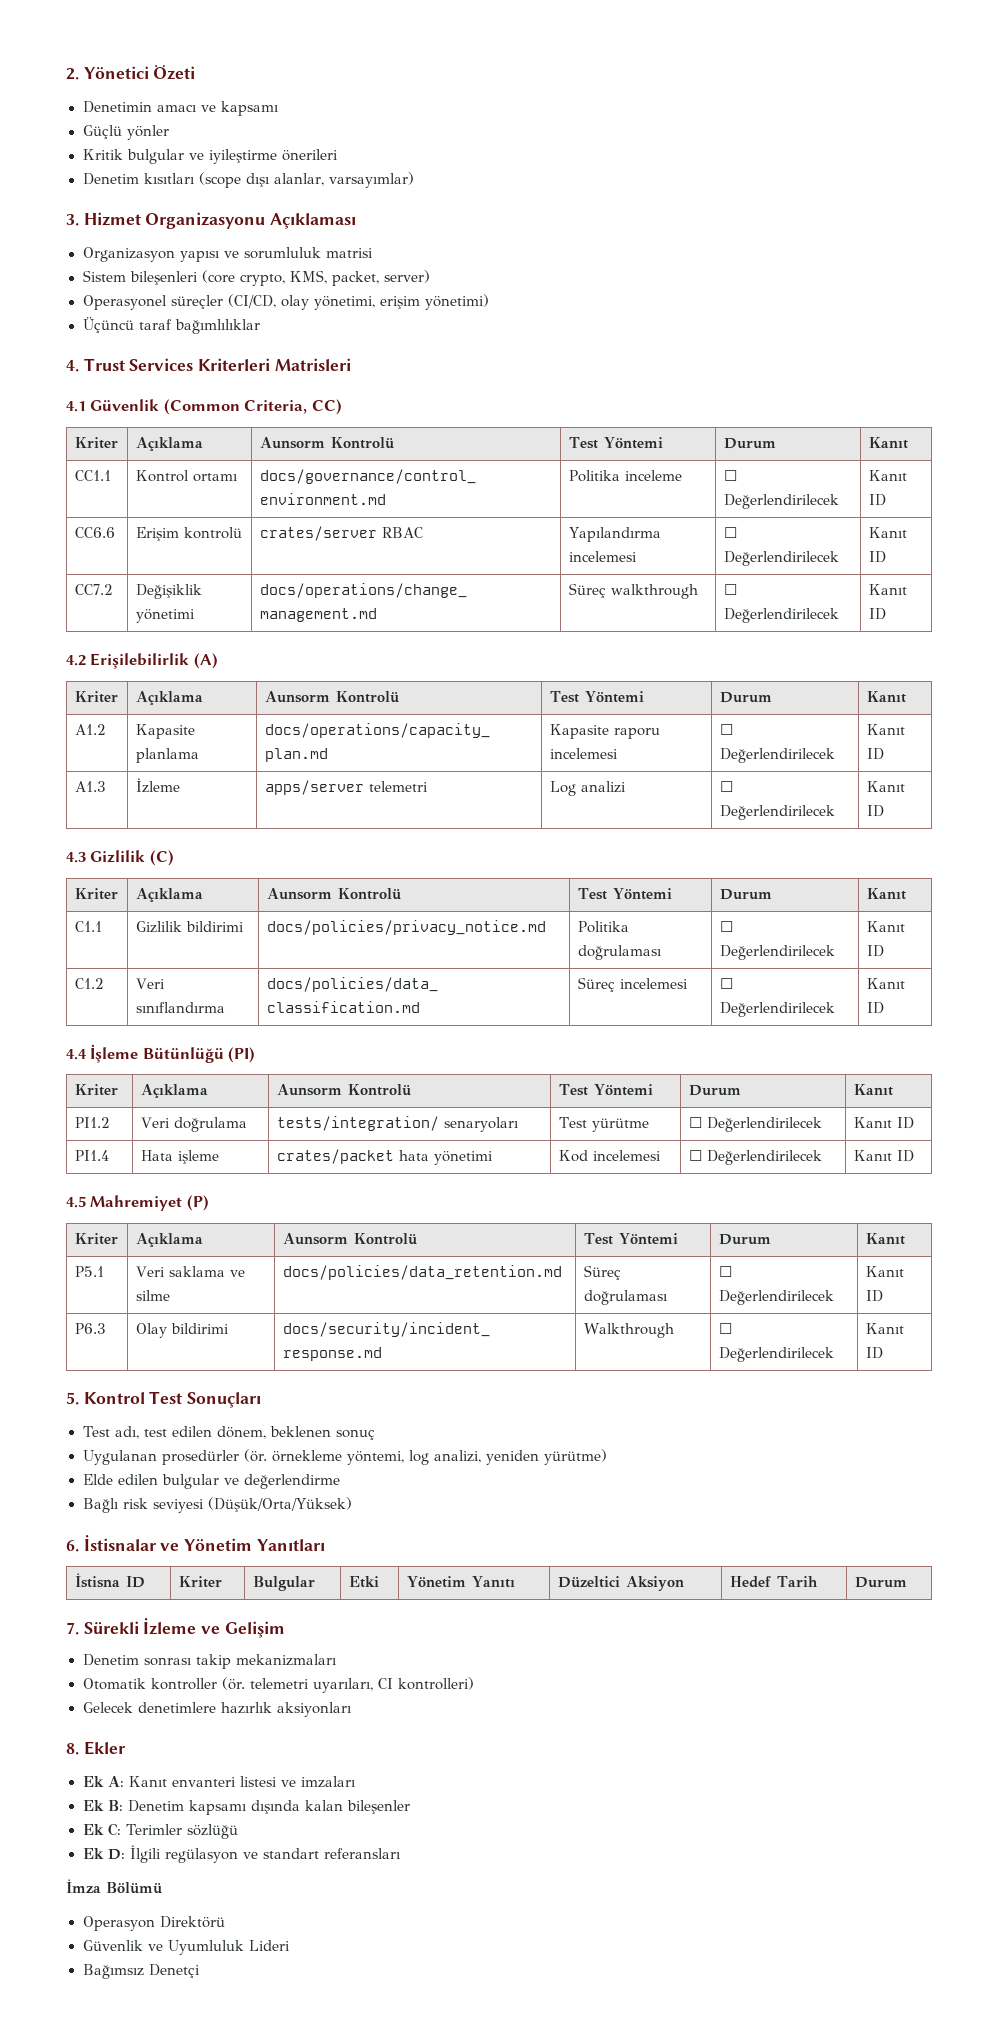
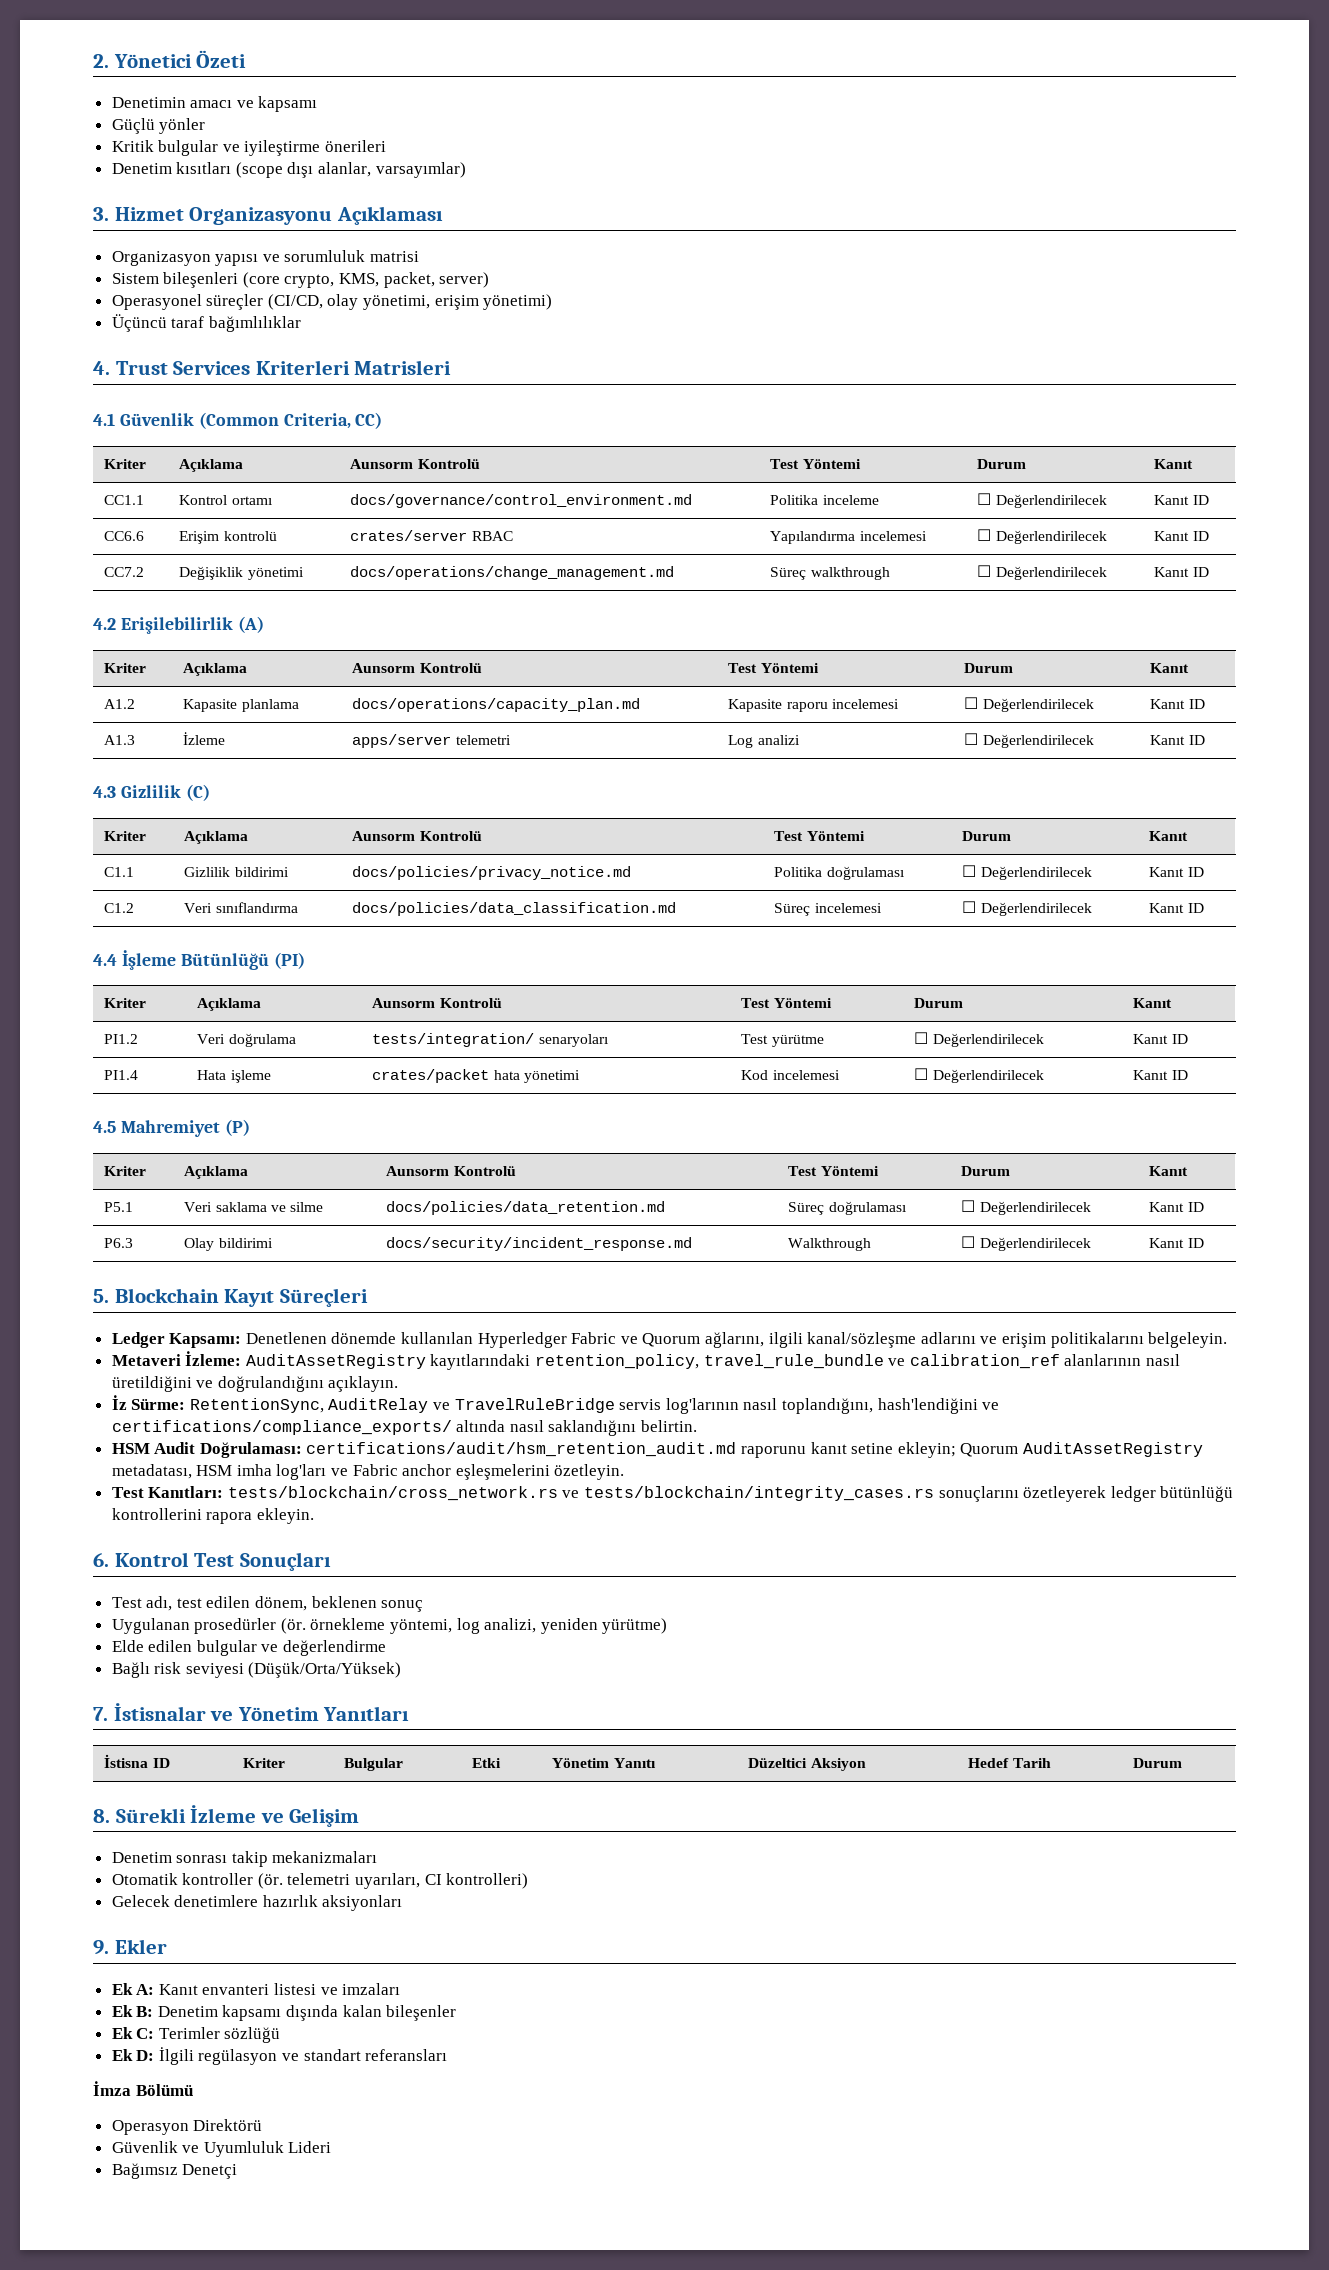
- 5. Kontrol Test Sonuçları
+ 5. Blockchain Kayıt Süreçleri
+ Ledger Kapsamı: Denetlenen dönemde kullanılan Hyperledger Fabric ve Quorum ağlarını, ilgili kanal/sözleşme adlarını ve erişim politikalarını belgeleyin.
+ Metaveri İzleme: AuditAssetRegistry kayıtlarındaki retention_policy, travel_rule_bundle ve calibration_ref alanlarının nasıl üretildiğini ve doğrulandığını açıklayın.
+ İz Sürme: RetentionSync, AuditRelay ve TravelRuleBridge servis log'larının nasıl toplandığını, hash'lendiğini ve certifications/compliance_exports/ altında nasıl saklandığını belirtin.
+ HSM Audit Doğrulaması: certifications/audit/hsm_retention_audit.md raporunu kanıt setine ekleyin; Quorum AuditAssetRegistry metadatası, HSM imha log'ları ve Fabric anchor eşleşmelerini özetleyin.
+ Test Kanıtları: tests/blockchain/cross_network.rs ve tests/blockchain/integrity_cases.rs sonuçlarını özetleyerek ledger bütünlüğü kontrollerini rapora ekleyin.
+ 6. Kontrol Test Sonuçları
- 6. İstisnalar ve Yönetim Yanıtları
+ 7. İstisnalar ve Yönetim Yanıtları
- 7. Sürekli İzleme ve Gelişim
+ 8. Sürekli İzleme ve Gelişim
- 8. Ekler
+ 9. Ekler

